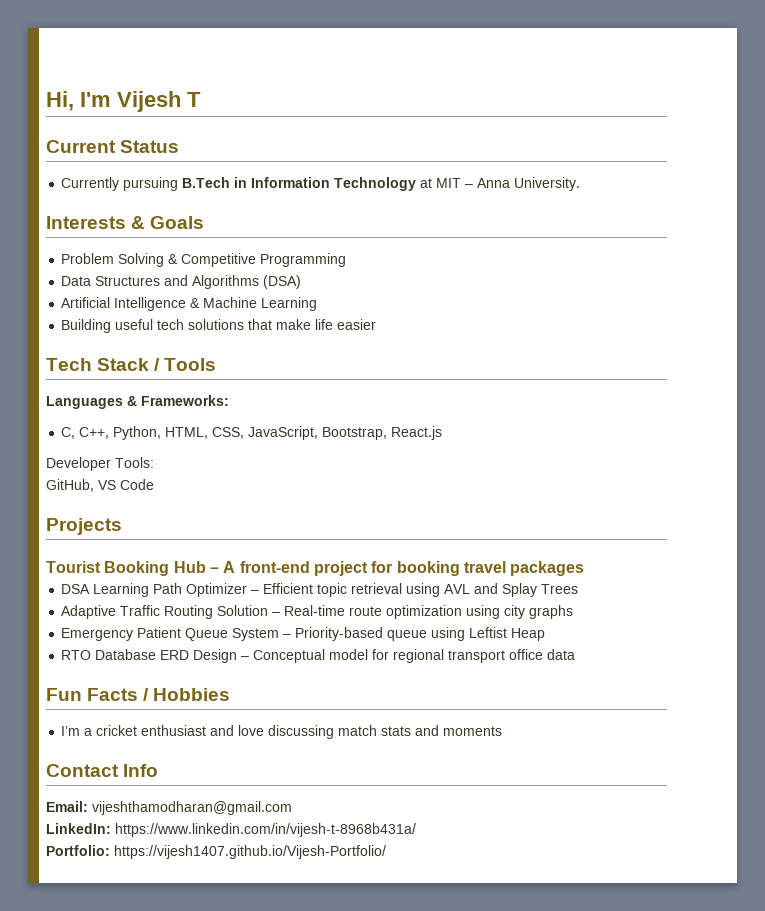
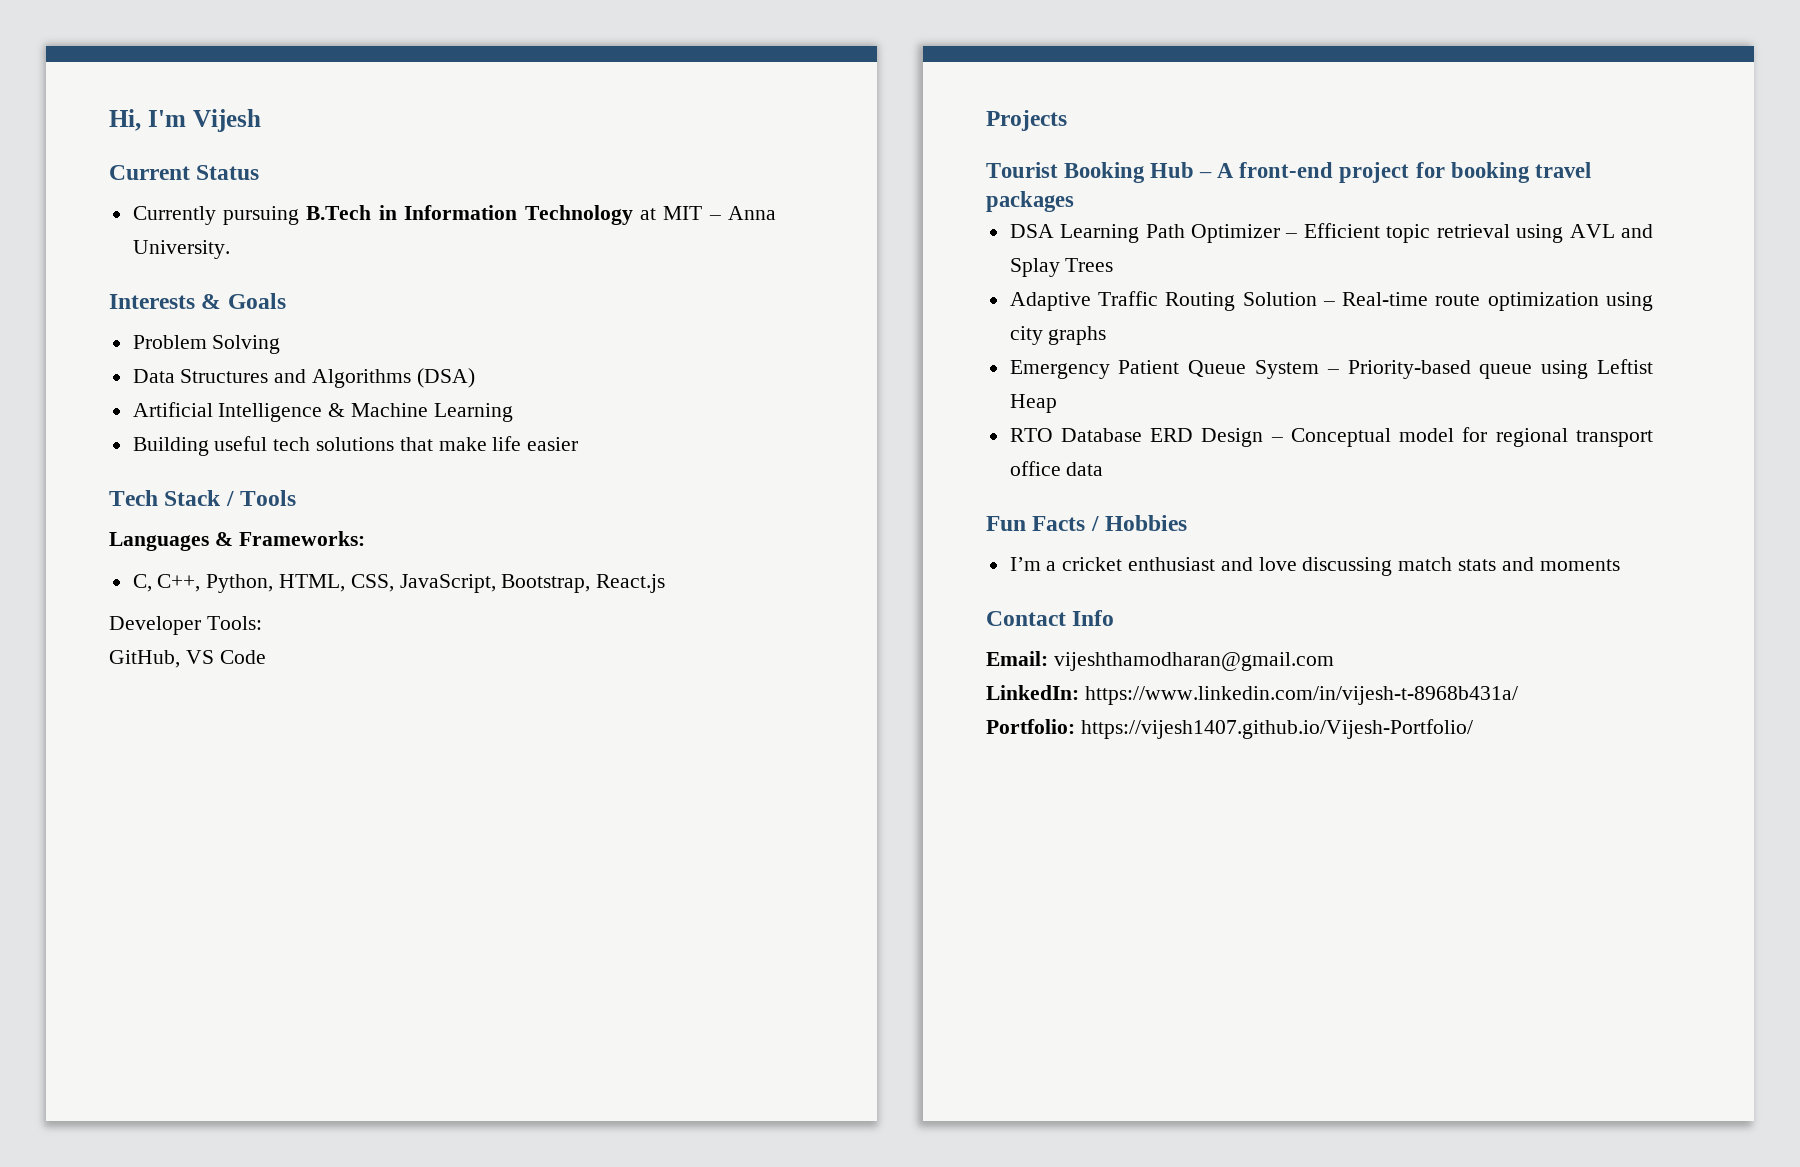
- Hi, I'm Vijesh T
+ Hi, I'm Vijesh
- Problem Solving & Competitive Programming
+ Problem Solving

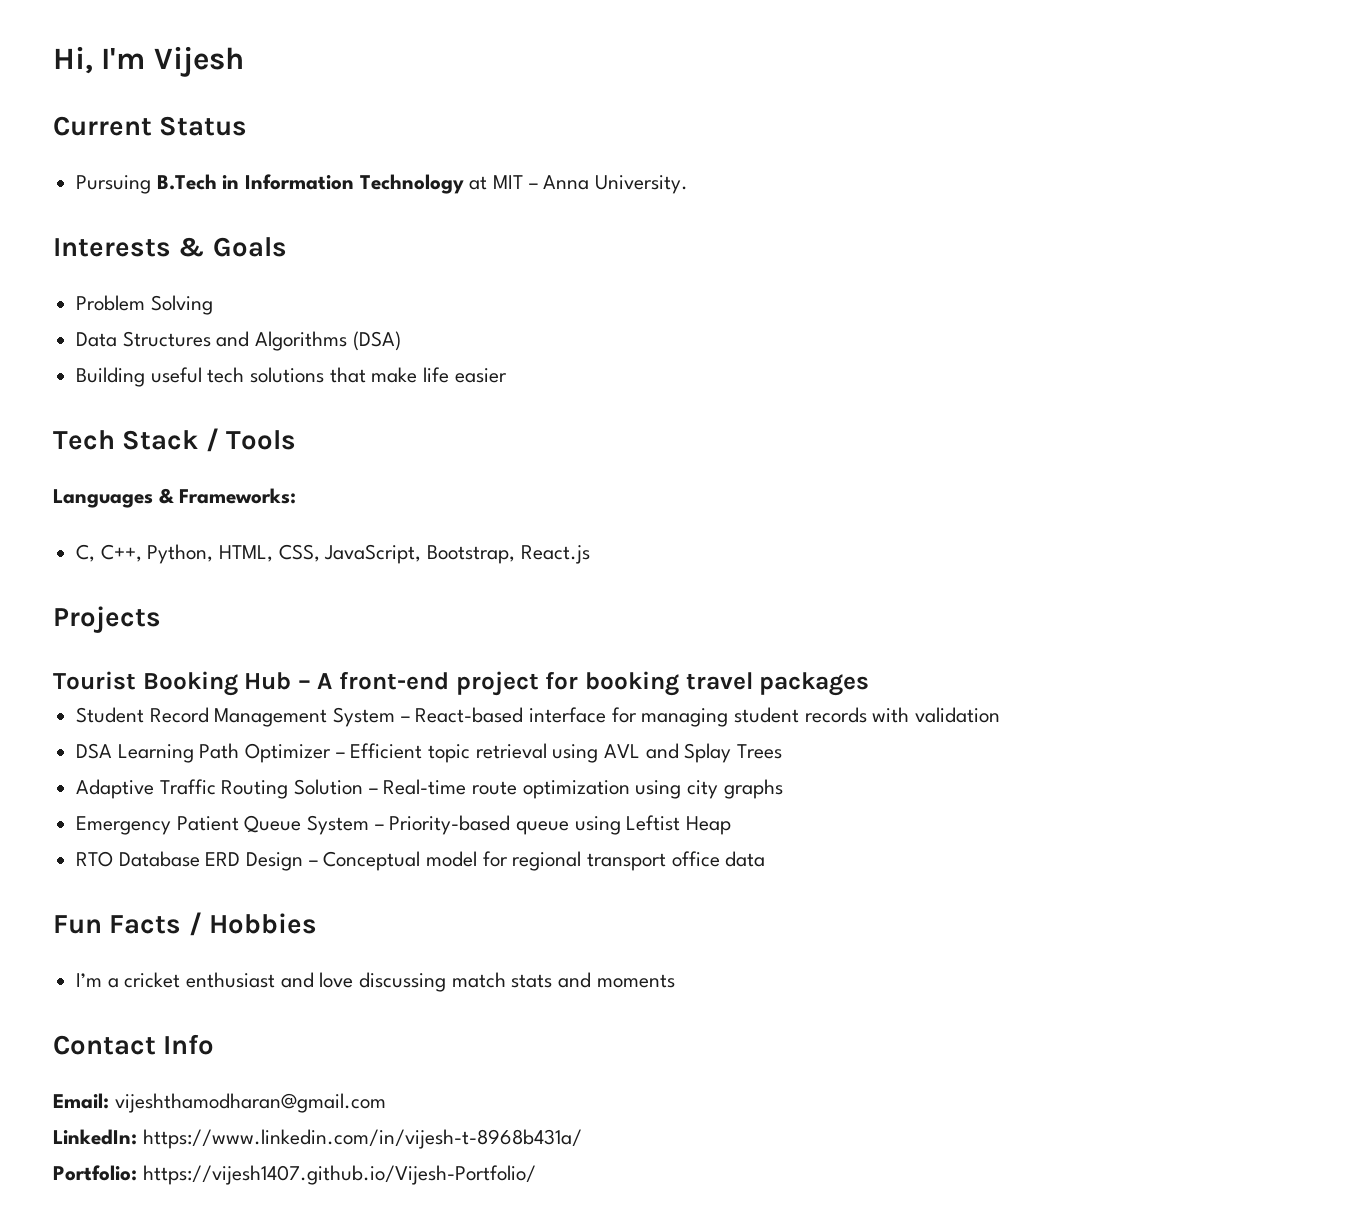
- Currently pursuing B.Tech in Information Technology at MIT – Anna University.
+ Pursuing B.Tech in Information Technology at MIT – Anna University.
- Artificial Intelligence & Machine Learning
- Developer Tools:
- GitHub, VS Code
+ Student Record Management System – React-based interface for managing student records with validation

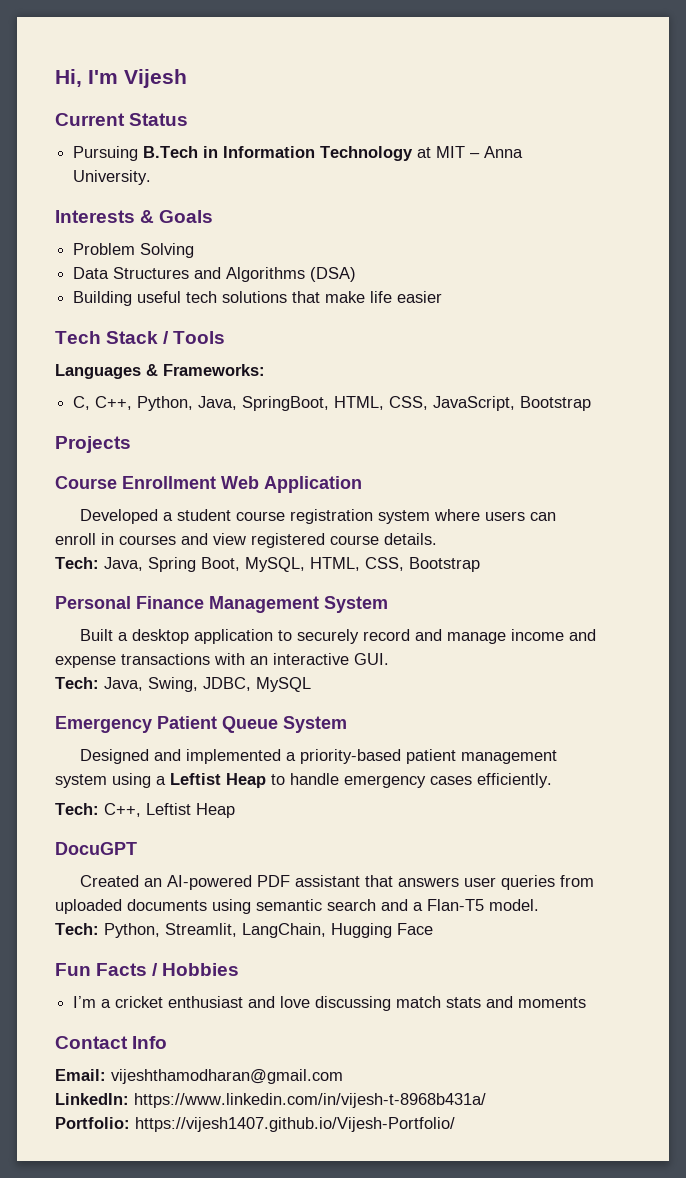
- C, C++, Python, HTML, CSS, JavaScript, Bootstrap, React.js
+ C, C++, Python, Java, SpringBoot, HTML, CSS, JavaScript, Bootstrap
- Tourist Booking Hub – A front-end project for booking travel packages
- Student Record Management System – React-based interface for managing student records with validation
- DSA Learning Path Optimizer – Efficient topic retrieval using AVL and Splay Trees
- Adaptive Traffic Routing Solution – Real-time route optimization using city graphs
- Emergency Patient Queue System – Priority-based queue using Leftist Heap
- RTO Database ERD Design – Conceptual model for regional transport office data
+ Course Enrollment Web Application
+ Developed a student course registration system where users can enroll in courses and view registered course details.
+ Tech: Java, Spring Boot, MySQL, HTML, CSS, Bootstrap
+ Personal Finance Management System
+ Built a desktop application to securely record and manage income and expense transactions with an interactive GUI.
+ Tech: Java, Swing, JDBC, MySQL
+ Emergency Patient Queue System
+ Designed and implemented a priority-based patient management system using a Leftist Heap to handle emergency cases efficiently.
+ Tech: C++, Leftist Heap
+ DocuGPT
+ Created an AI-powered PDF assistant that answers user queries from uploaded documents using semantic search and a Flan-T5 model.
+ Tech: Python, Streamlit, LangChain, Hugging Face

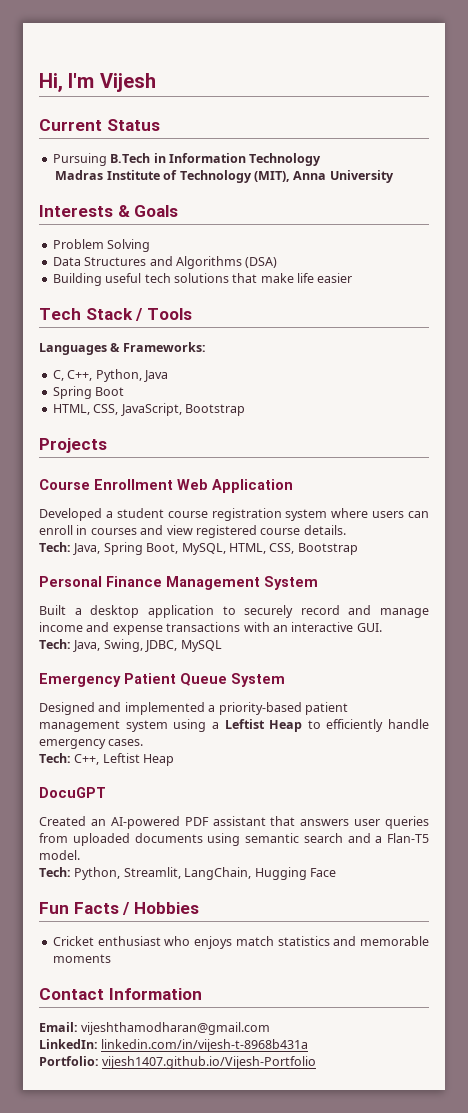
- Pursuing B.Tech in Information Technology at MIT – Anna University.
+ Pursuing B.Tech in Information Technology
+ Madras Institute of Technology (MIT), Anna University
- C, C++, Python, Java, SpringBoot, HTML, CSS, JavaScript, Bootstrap
+ C, C++, Python, Java
+ Spring Boot
+ HTML, CSS, JavaScript, Bootstrap
- Designed and implemented a priority-based patient management system using a Leftist Heap to handle emergency cases efficiently.
+ Designed and implemented a priority-based patient management system using a Leftist Heap to efficiently handle emergency cases.
- I’m a cricket enthusiast and love discussing match stats and moments
+ Cricket enthusiast who enjoys match statistics and memorable moments
- Contact Info
+ Contact Information
- LinkedIn: https://www.linkedin.com/in/vijesh-t-8968b431a/
+ LinkedIn: linkedin.com/in/vijesh-t-8968b431a
- Portfolio: https://vijesh1407.github.io/Vijesh-Portfolio/
+ Portfolio: vijesh1407.github.io/Vijesh-Portfolio

